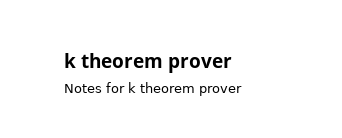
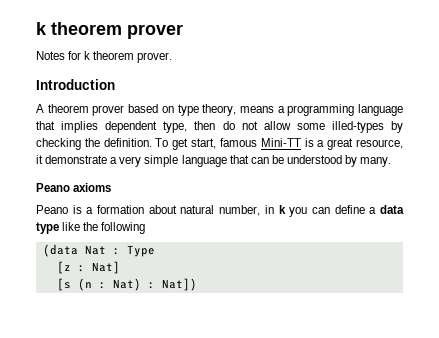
- Notes for k theorem prover
+ Notes for k theorem prover.
+ Introduction
+ A theorem prover based on type theory, means a programming language that implies dependent type, then do not allow some illed-types by checking the definition. To get start, famous Mini-TT is a great resource, it demonstrate a very simple language that can be understood by many.
+ Peano axioms
+ Peano is a formation about natural number, in k you can define a data type like the following
+ (data Nat : Type
+ [z : Nat]
+ [s (n : Nat) : Nat])

